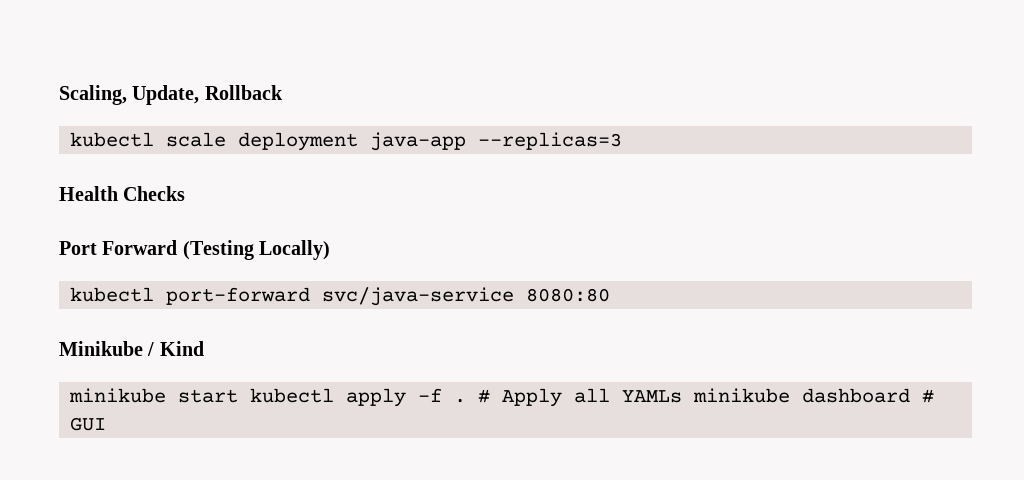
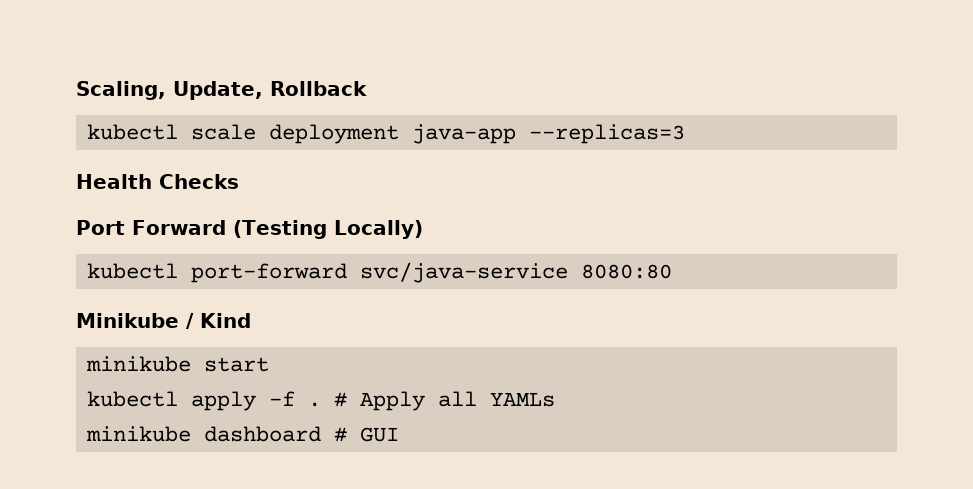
- minikube start kubectl apply -f .
+ minikube start
+ kubectl apply -f .
- # Apply all YAMLs minikube dashboard # GUI
+ # Apply all YAMLs
+ minikube dashboard # GUI

